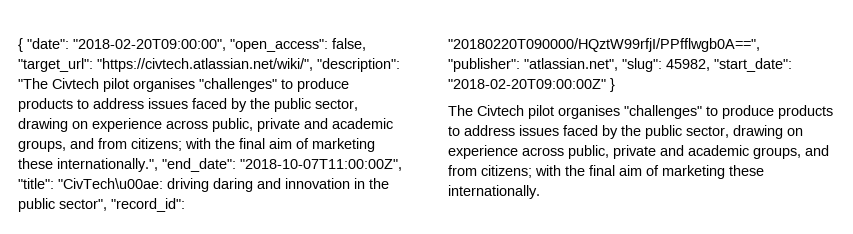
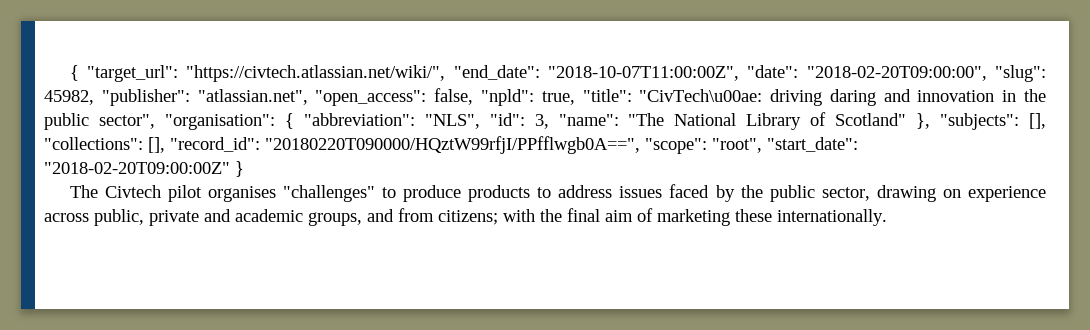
- { "date": "2018-02-20T09:00:00", "open_access": false, "target_url": "https://civtech.atlassian.net/wiki/", "description": "The Civtech pilot organises "challenges" to produce products to address issues faced by the public sector, drawing on experience across public, private and academic groups, and from citizens; with the final aim of marketing these internationally.", "end_date": "2018-10-07T11:00:00Z", "title": "CivTech\u00ae: driving daring and innovation in the public sector", "record_id": "20180220T090000/HQztW99rfjI/PPfflwgb0A==", "publisher": "atlassian.net", "slug": 45982, "start_date": "2018-02-20T09:00:00Z" }
+ { "target_url": "https://civtech.atlassian.net/wiki/", "end_date": "2018-10-07T11:00:00Z", "date": "2018-02-20T09:00:00", "slug": 45982, "publisher": "atlassian.net", "open_access": false, "npld": true, "title": "CivTech\u00ae: driving daring and innovation in the public sector", "organisation": { "abbreviation": "NLS", "id": 3, "name": "The National Library of Scotland" }, "subjects": [], "collections": [], "record_id": "20180220T090000/HQztW99rfjI/PPfflwgb0A==", "scope": "root", "start_date": "2018-02-20T09:00:00Z" }

